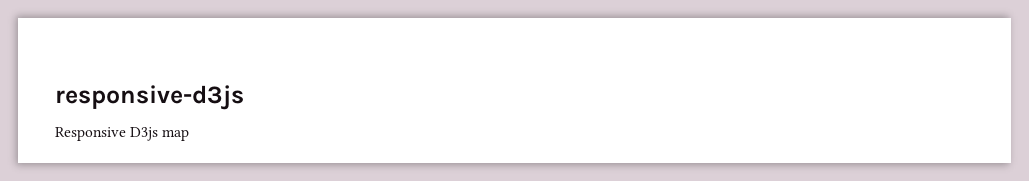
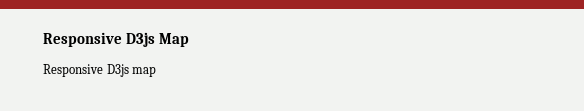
- responsive-d3js
+ Responsive D3js Map

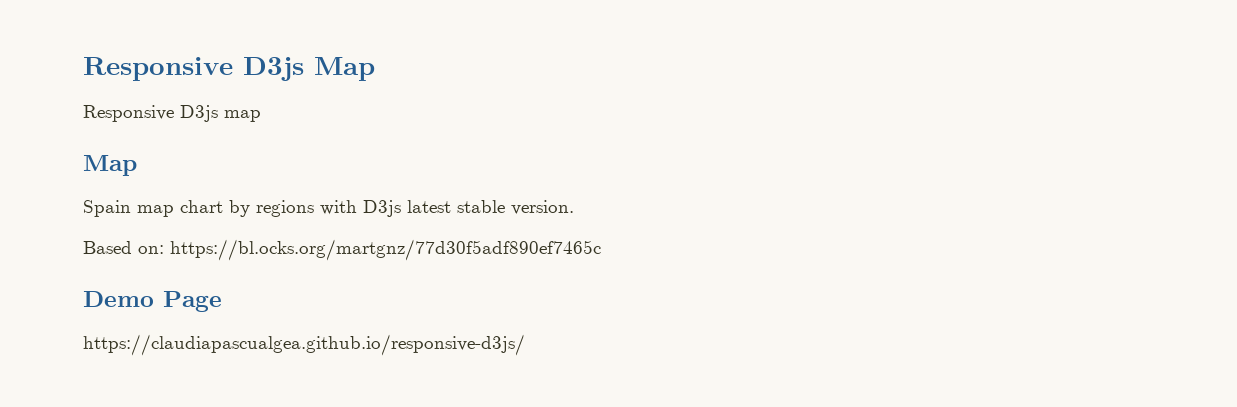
  Responsive D3js map
+ Map
+ Spain map chart by regions with D3js latest stable version.
+ Based on: https://bl.ocks.org/martgnz/77d30f5adf890ef7465c
+ Demo Page
+ https://claudiapascualgea.github.io/responsive-d3js/

